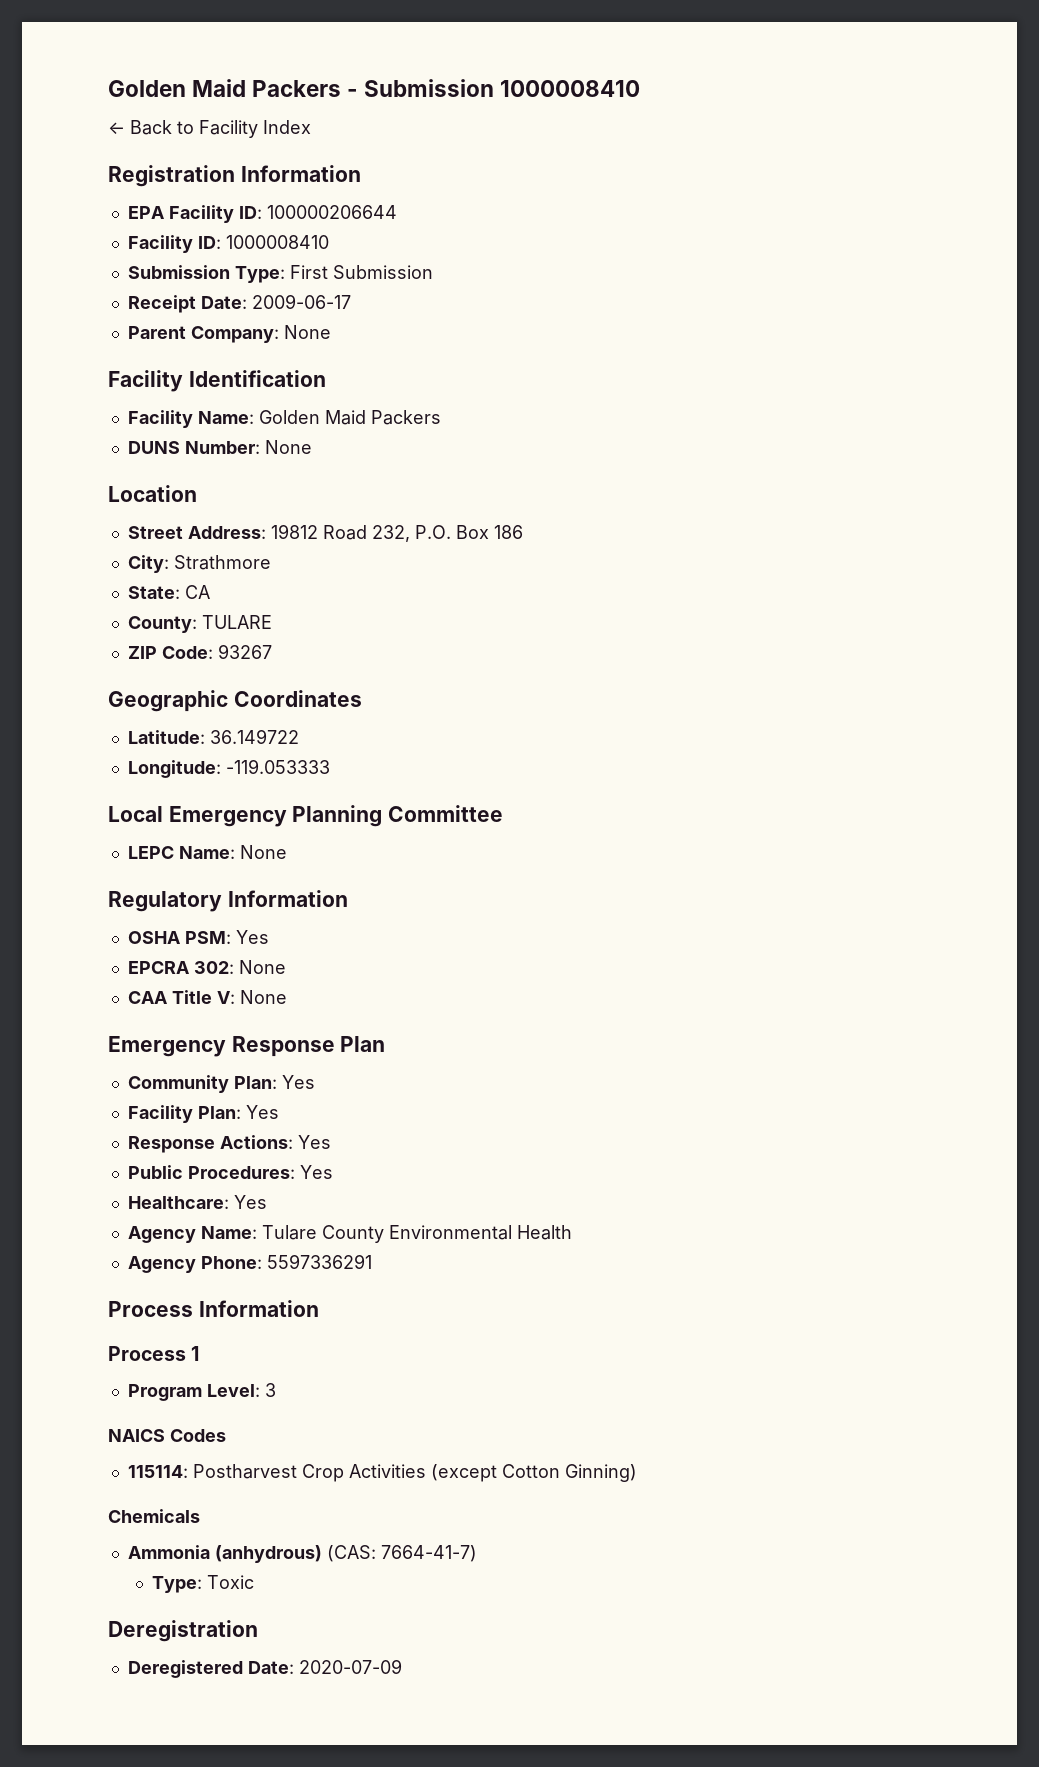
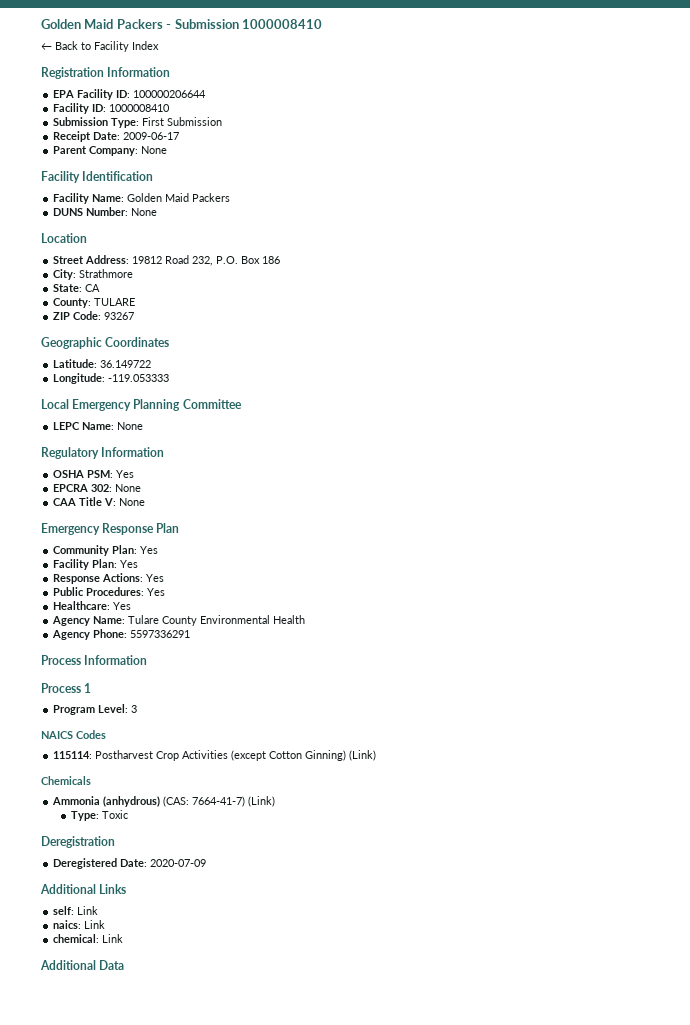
- 115114: Postharvest Crop Activities (except Cotton Ginning)
+ 115114: Postharvest Crop Activities (except Cotton Ginning) (Link)
- Ammonia (anhydrous) (CAS: 7664-41-7)
+ Ammonia (anhydrous) (CAS: 7664-41-7) (Link)
+ Additional Links
+ self: Link
+ naics: Link
+ chemical: Link
+ Additional Data

